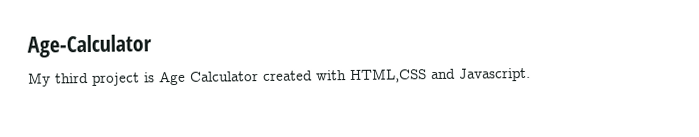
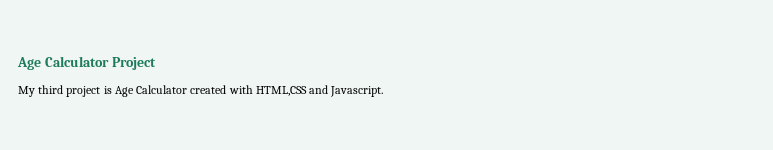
- Age-Calculator
+ Age Calculator Project

